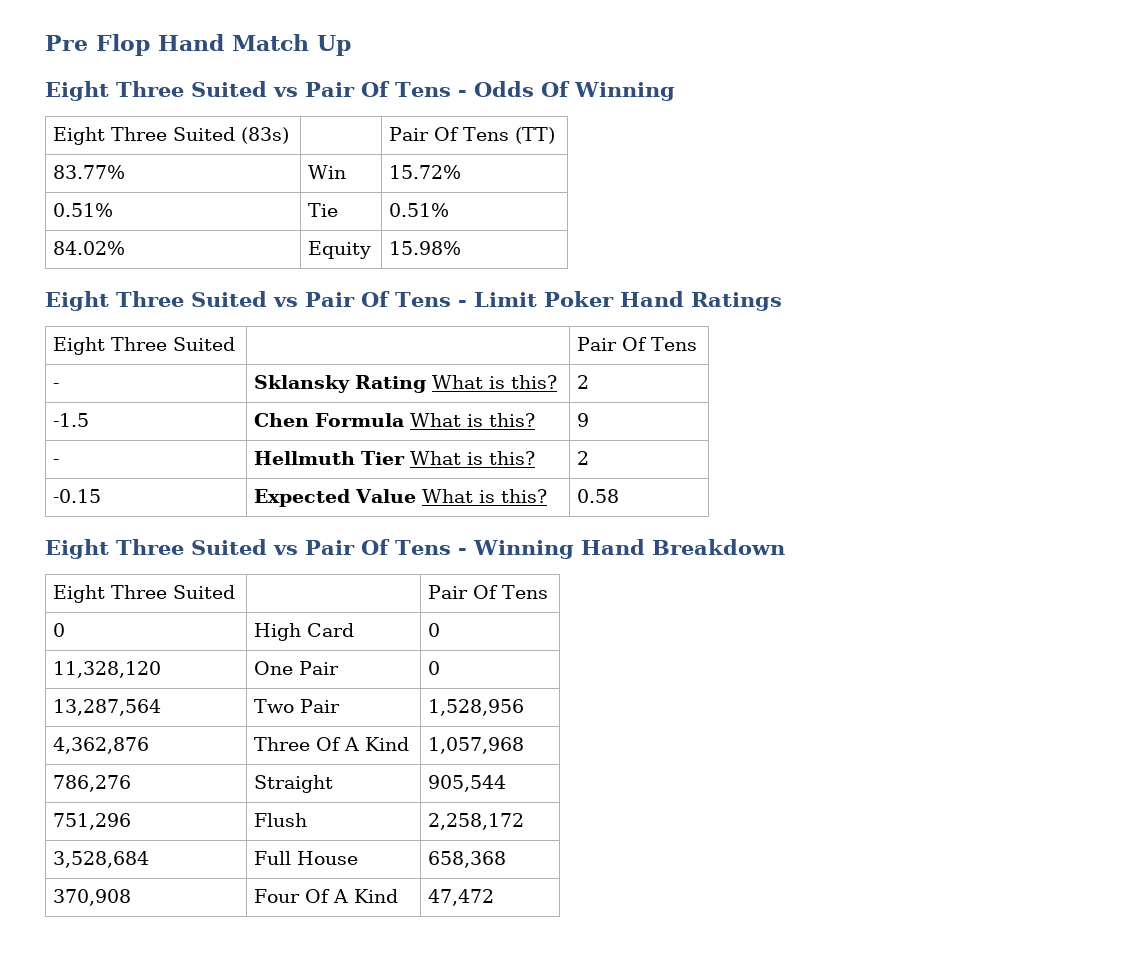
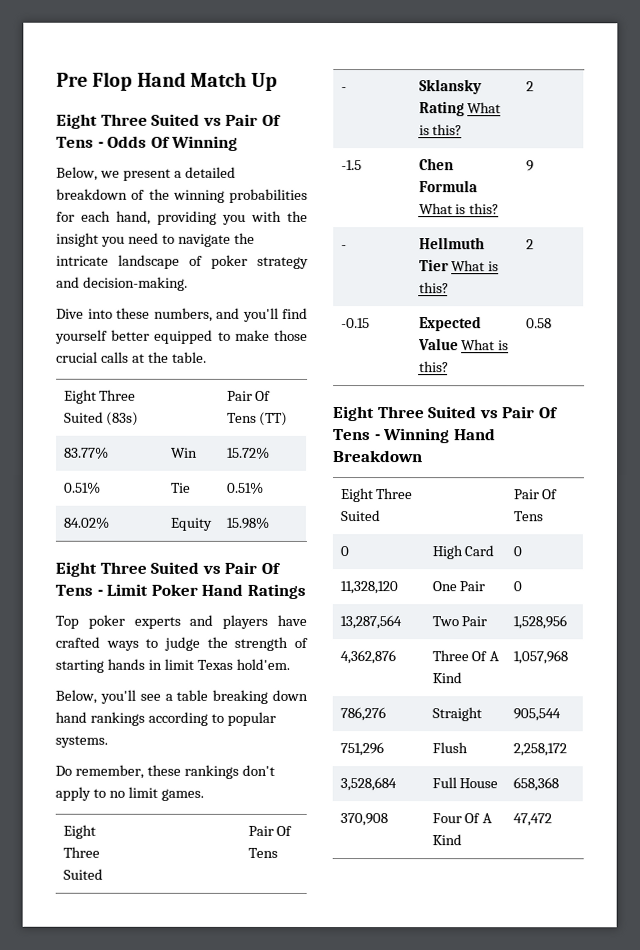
+ Below, we present a detailed breakdown of the winning probabilities for each hand, providing you with the insight you need to navigate the intricate landscape of poker strategy and decision-making.
+ Dive into these numbers, and you'll find yourself better equipped to make those crucial calls at the table.
+ Top poker experts and players have crafted ways to judge the strength of starting hands in limit Texas hold'em.
+ Below, you'll see a table breaking down hand rankings according to popular systems.
+ Do remember, these rankings don't apply to no limit games.

